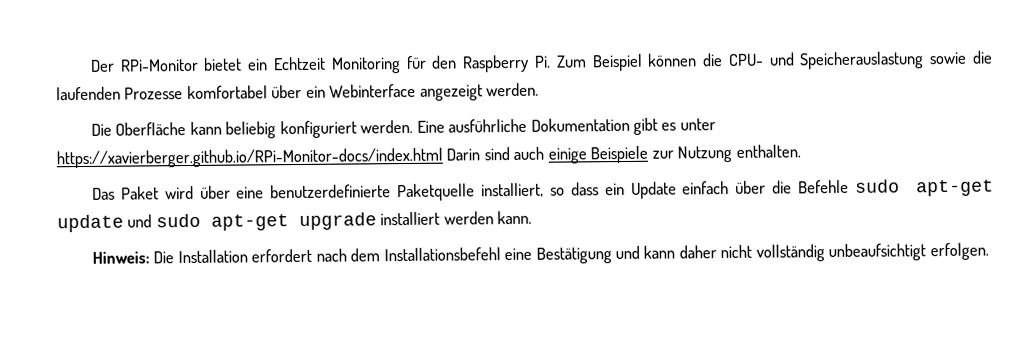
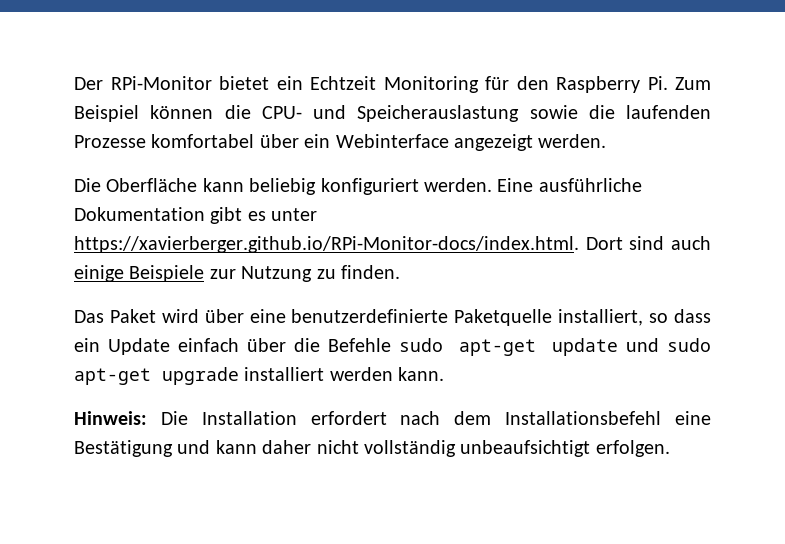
- Eine ausführliche Dokumentation gibt es unter https://xavierberger.github.io/RPi-Monitor-docs/index.html Darin sind auch einige Beispiele zur Nutzung enthalten.
+ Eine ausführliche Dokumentation gibt es unter https://xavierberger.github.io/RPi-Monitor-docs/index.html. Dort sind auch einige Beispiele zur Nutzung zu finden.

